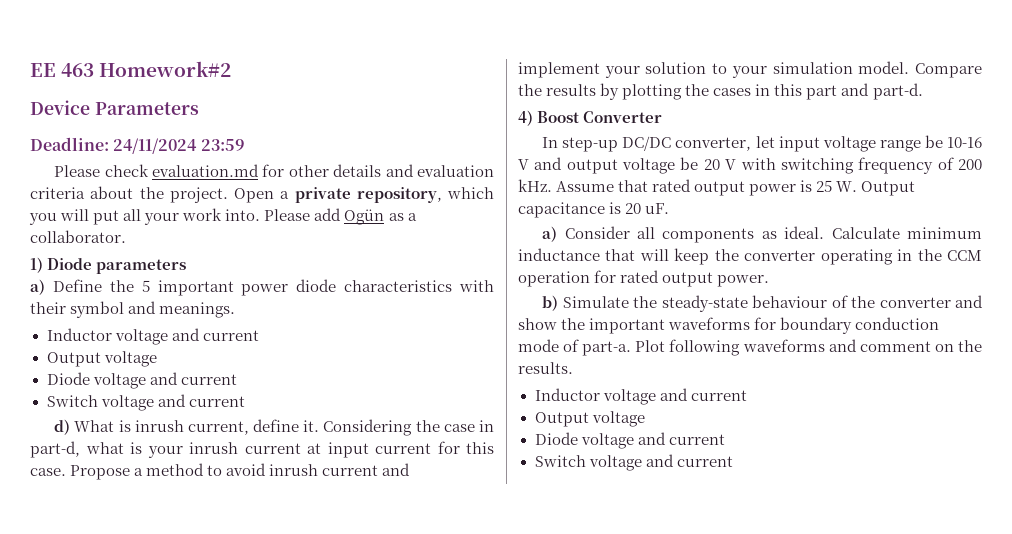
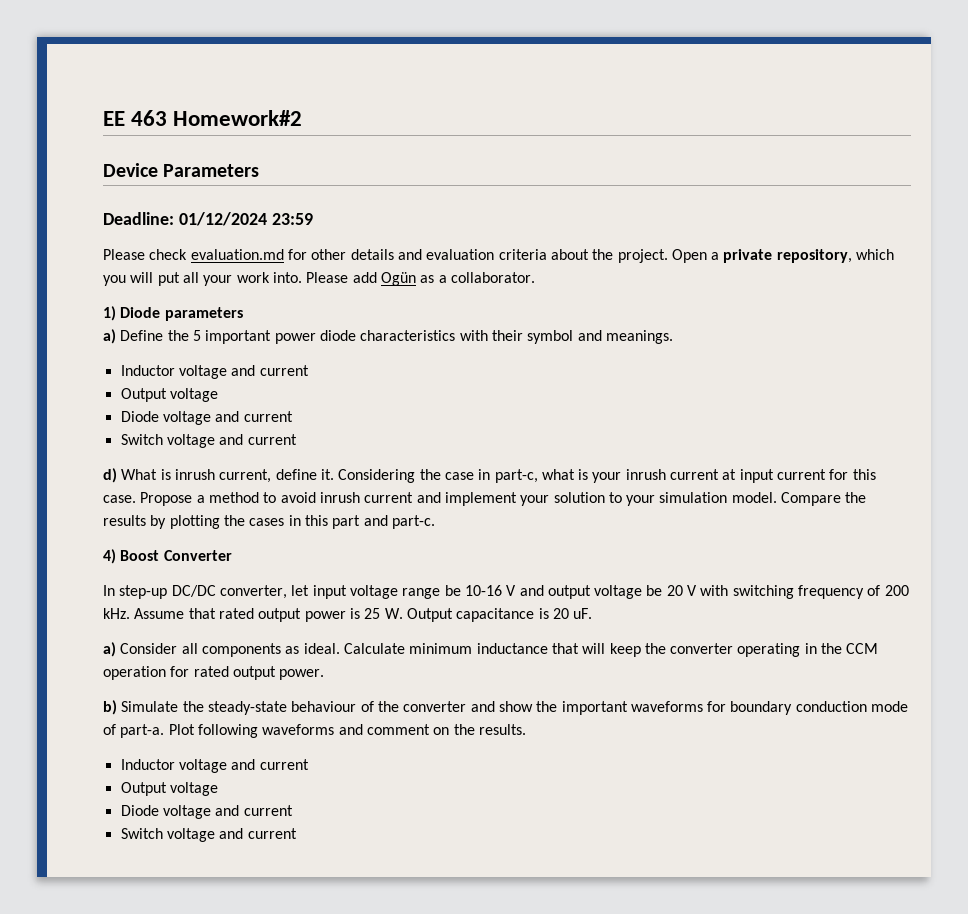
- Deadline: 24/11/2024 23:59
+ Deadline: 01/12/2024 23:59
- Considering the case in part-d, what is your inrush current at input current for this case.
+ Considering the case in part-c, what is your inrush current at input current for this case.
- Compare the results by plotting the cases in this part and part-d.
+ Compare the results by plotting the cases in this part and part-c.

